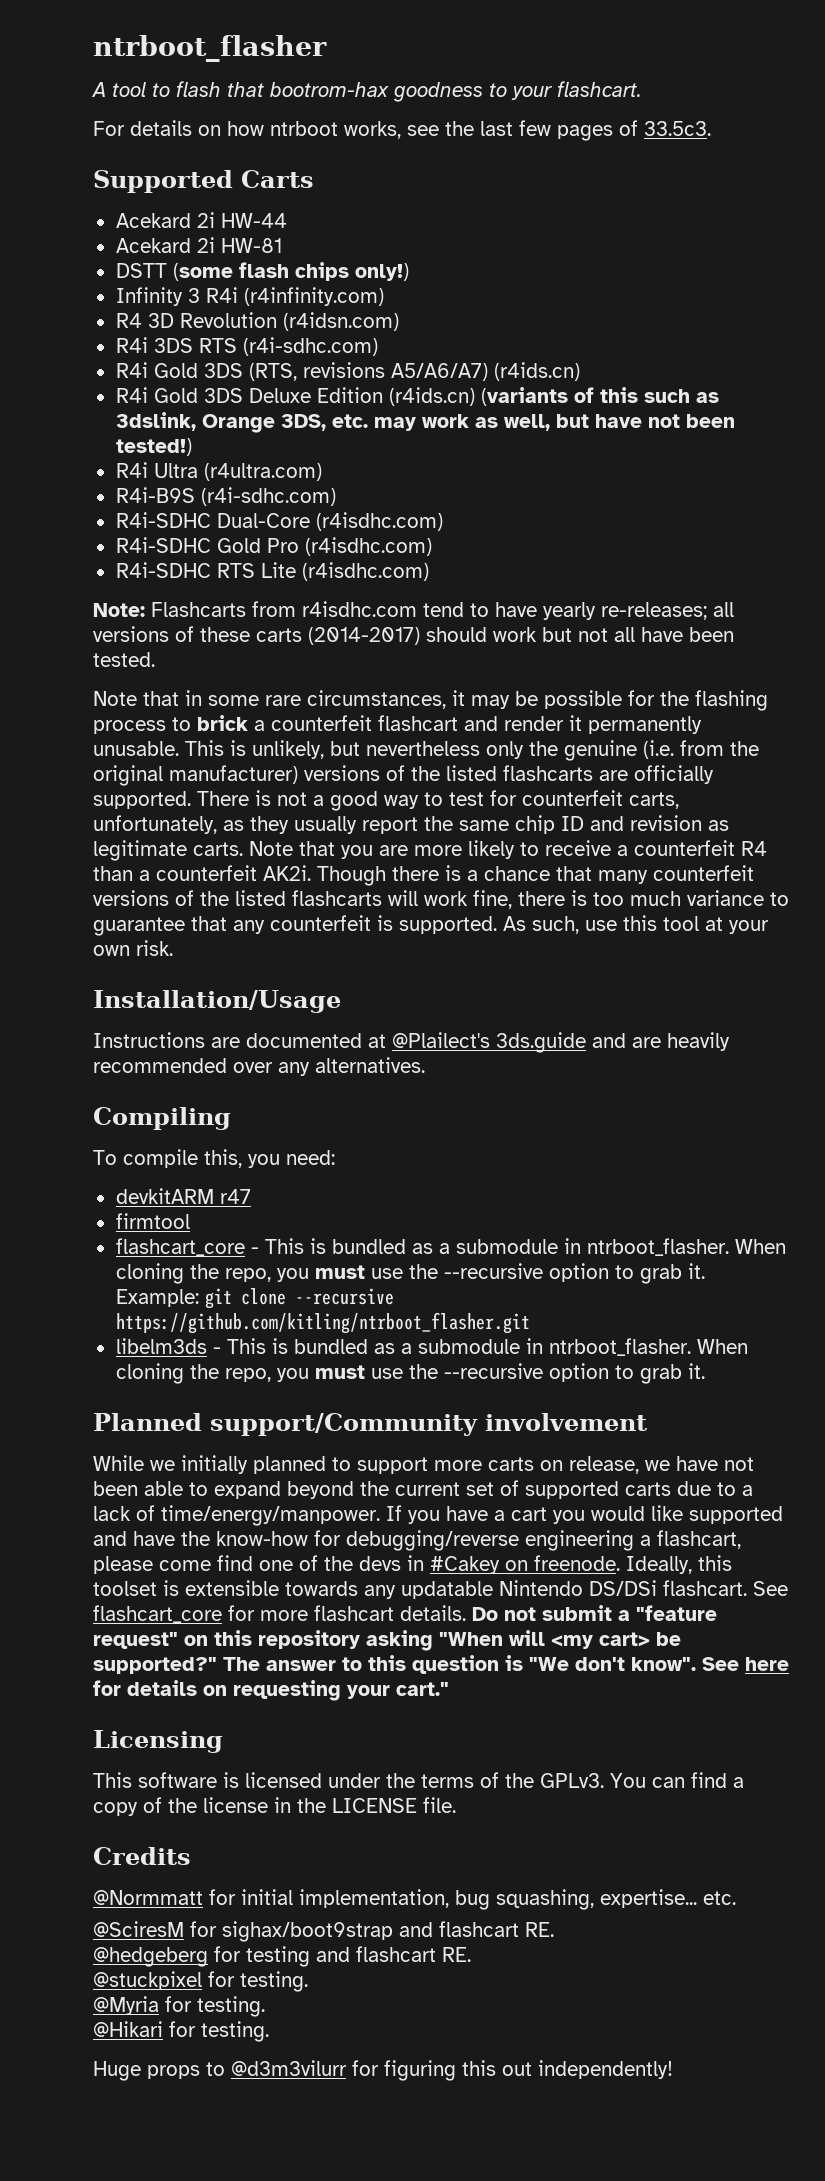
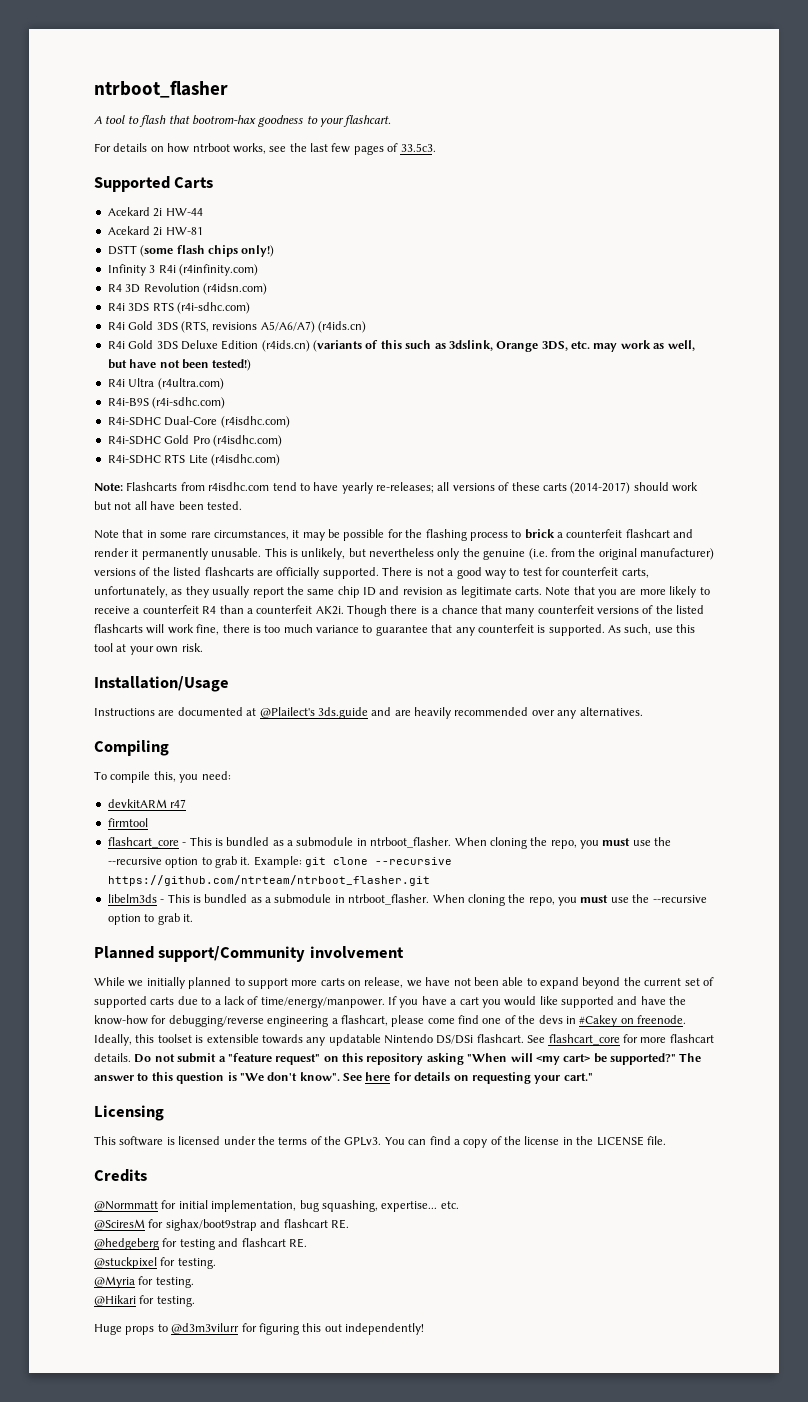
- Example: git clone --recursive https://github.com/kitling/ntrboot_flasher.git
+ Example: git clone --recursive https://github.com/ntrteam/ntrboot_flasher.git

